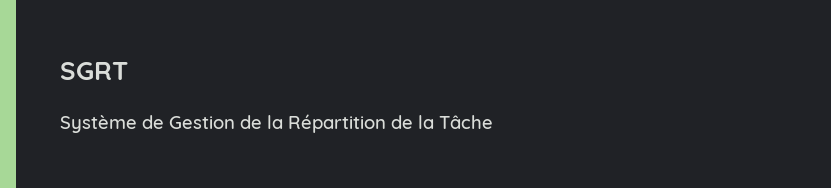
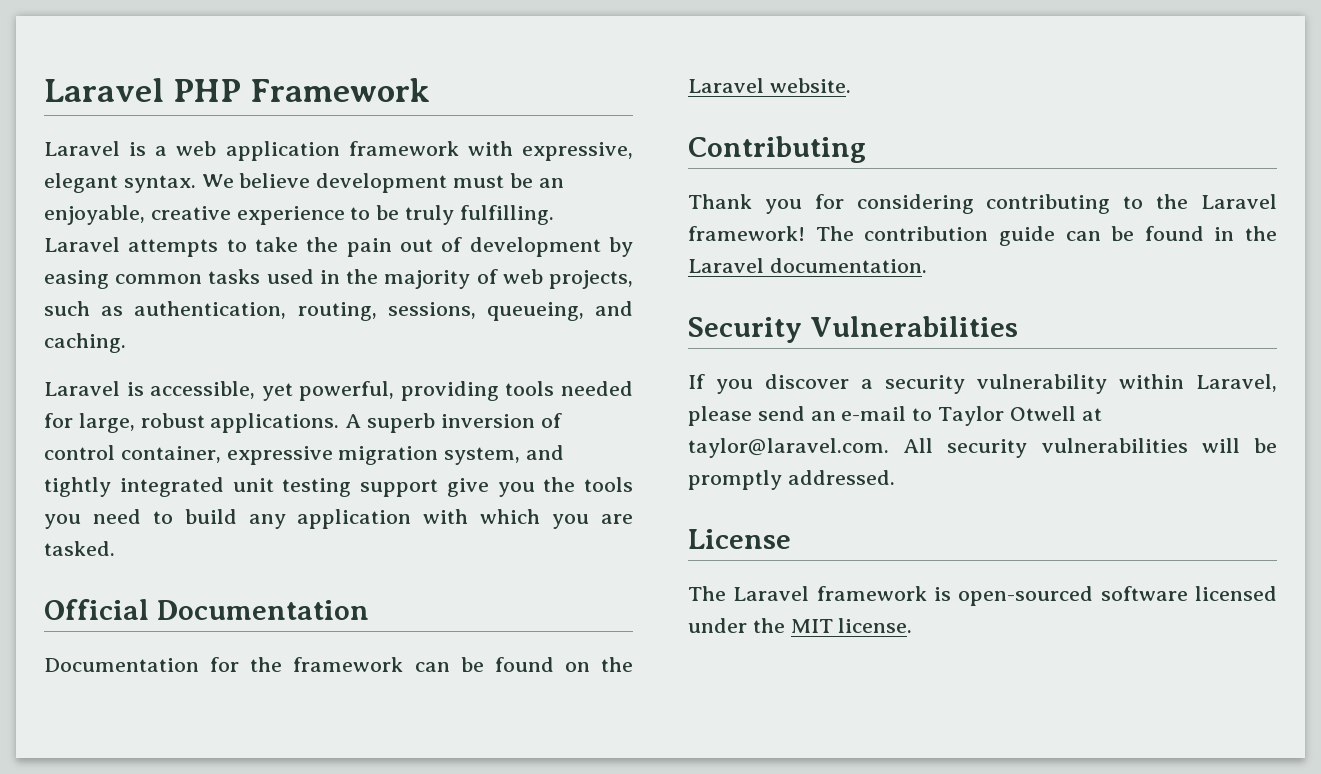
- SGRT
- Système de Gestion de la Répartition de la Tâche
+ Laravel PHP Framework
+ Laravel is a web application framework with expressive, elegant syntax. We believe development must be an enjoyable, creative experience to be truly fulfilling. Laravel attempts to take the pain out of development by easing common tasks used in the majority of web projects, such as authentication, routing, sessions, queueing, and caching.
+ Laravel is accessible, yet powerful, providing tools needed for large, robust applications. A superb inversion of control container, expressive migration system, and tightly integrated unit testing support give you the tools you need to build any application with which you are tasked.
+ Official Documentation
+ Documentation for the framework can be found on the Laravel website.
+ Contributing
+ Thank you for considering contributing to the Laravel framework! The contribution guide can be found in the Laravel documentation.
+ Security Vulnerabilities
+ If you discover a security vulnerability within Laravel, please send an e-mail to Taylor Otwell at taylor@laravel.com. All security vulnerabilities will be promptly addressed.
+ License
+ The Laravel framework is open-sourced software licensed under the MIT license.

